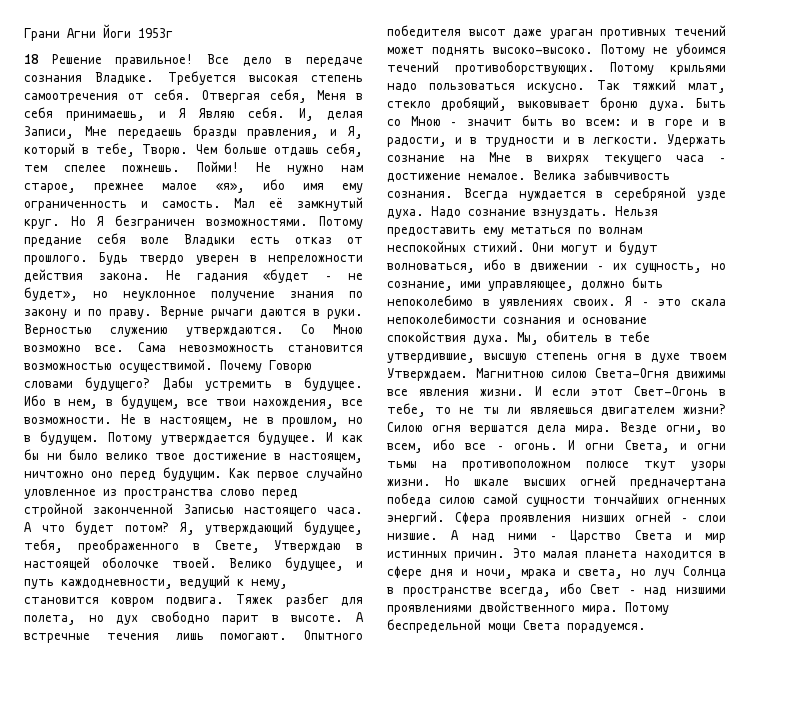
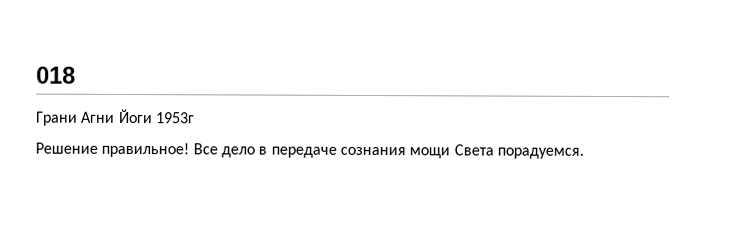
+ 018
- 18 Решение правильное!
+ Решение правильное!
- Все дело в передаче сознания Владыке. Требуется высокая степень самоотречения от себя. Отвергая себя, Меня в себя принимаешь, и Я Являю себя. И, делая Записи, Мне передаешь бразды правления, и Я, который в тебе, Творю. Чем больше отдашь себя, тем спелее пожнешь. Пойми! Не нужно нам старое, прежнее малое «я», ибо имя ему ограниченность и самость. Мал её замкнутый круг. Но Я безграничен возможностями. Потому предание себя воле Владыки есть отказ от прошлого. Будь твердо уверен в непреложности действия закона. Не гадания «будет – не будет», но неуклонное получение знания по закону и по праву. Верные рычаги даются в руки. Верностью служению утверждаются. Со Мною возможно все. Сама невозможность становится возможностью осуществимой. Почему Говорю словами будущего? Дабы устремить в будущее. Ибо в нем, в будущем, все твои нахождения, все возможности. Не в настоящем, не в прошлом, но в будущем. Потому утверждается будущее. И как бы ни было велико твое достижение в настоящем, ничтожно оно перед будущим. Как первое случайно уловленное из пространства слово перед стройной законченной Записью настоящего часа. А что будет потом? Я, утверждающий будущее, тебя, преображенного в Свете, Утверждаю в настоящей оболочке твоей. Велико будущее, и путь каждодневности, ведущий к нему, становится ковром подвига. Тяжек разбег для полета, но дух свободно парит в высоте. А встречные течения лишь помогают. Опытного победителя высот даже ураган противных течений может поднять высоко-высоко. Потому не убоимся течений противоборствующих. Потому крыльями надо пользоваться искусно. Так тяжкий млат, стекло дробящий, выковывает броню духа. Быть со Мною – значит быть во всем: и в горе и в радости, и в трудности и в легкости. Удержать сознание на Мне в вихрях текущего часа – достижение немалое. Велика забывчивость сознания. Всегда нуждается в серебряной узде духа. Надо сознание взнуздать. Нельзя предоставить ему метаться по волнам неспокойных стихий. Они могут и будут волноваться, ибо в движении – их сущность, но сознание, ими управляющее, должно быть непоколебимо в уявлениях своих. Я – это скала непоколебимости сознания и основание спокойствия духа. Мы, обитель в тебе утвердившие, высшую степень огня в духе твоем Утверждаем. Магнитною силою Света-Огня движимы все явления жизни. И если этот Свет-Огонь в тебе, то не ты ли являешься двигателем жизни? Силою огня вершатся дела мира. Везде огни, во всем, ибо все – огонь. И огни Света, и огни тьмы на противоположном полюсе ткут узоры жизни. Но шкале высших огней предначертана победа силою самой сущности тончайших огненных энергий. Сфера проявления низших огней – слои низшие. А над ними – Царство Света и мир истинных причин. Это малая планета находится в сфере дня и ночи, мрака и света, но луч Солнца в пространстве всегда, ибо Свет – над низшими проявлениями двойственного мира. Потому беспредельной мощи Света порадуемся.
+ Все дело в передаче сознания мощи Света порадуемся.

